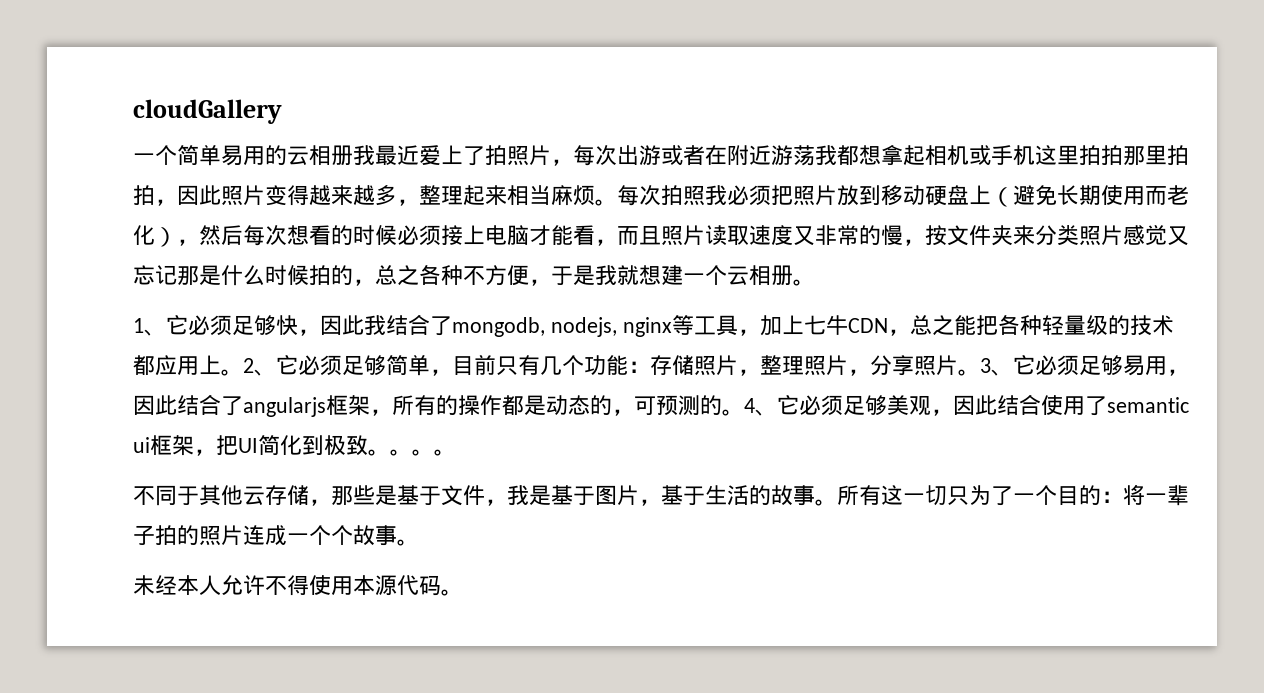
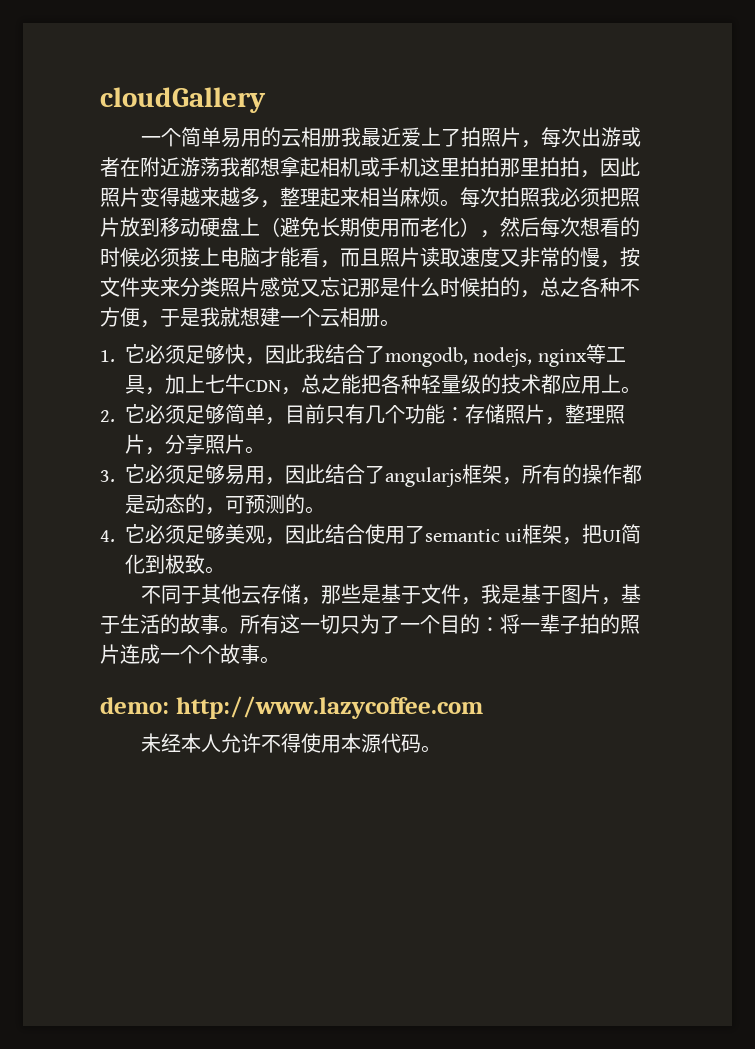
- 1、它必须足够快，因此我结合了mongodb, nodejs, nginx等工具，加上七牛CDN，总之能把各种轻量级的技术都应用上。2、它必须足够简单，目前只有几个功能：
+ 1.它必须足够快，因此我结合了mongodb, nodejs, nginx等工具，加上七牛CDN，总之能把各种轻量级的技术都应用上。
+ 2.它必须足够简单，目前只有几个功能：
- 存储照片，整理照片，分享照片。3、它必须足够易用，因此结合了angularjs框架，所有的操作都是动态的，可预测的。4、它必须足够美观，因此结合使用了semantic ui框架，把UI简化到极致。。。。
+ 存储照片，整理照片，分享照片。
+ 3.它必须足够易用，因此结合了angularjs框架，所有的操作都是动态的，可预测的。
+ 4.它必须足够美观，因此结合使用了semantic ui框架，把UI简化到极致。
+ demo: http://www.lazycoffee.com

